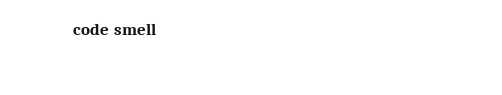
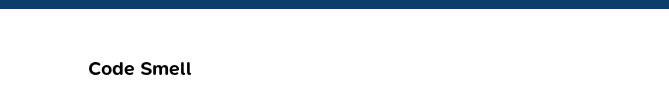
- code smell
+ Code Smell

